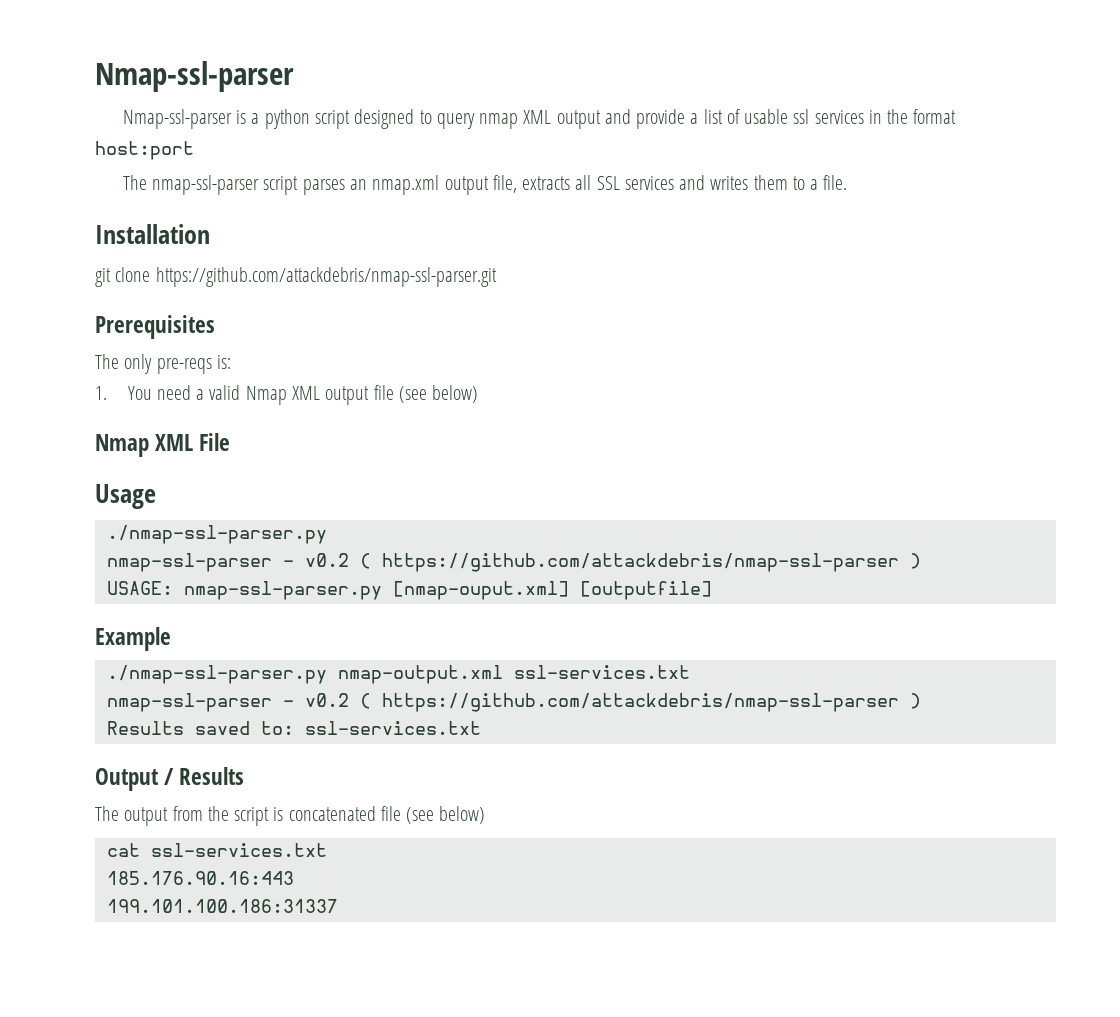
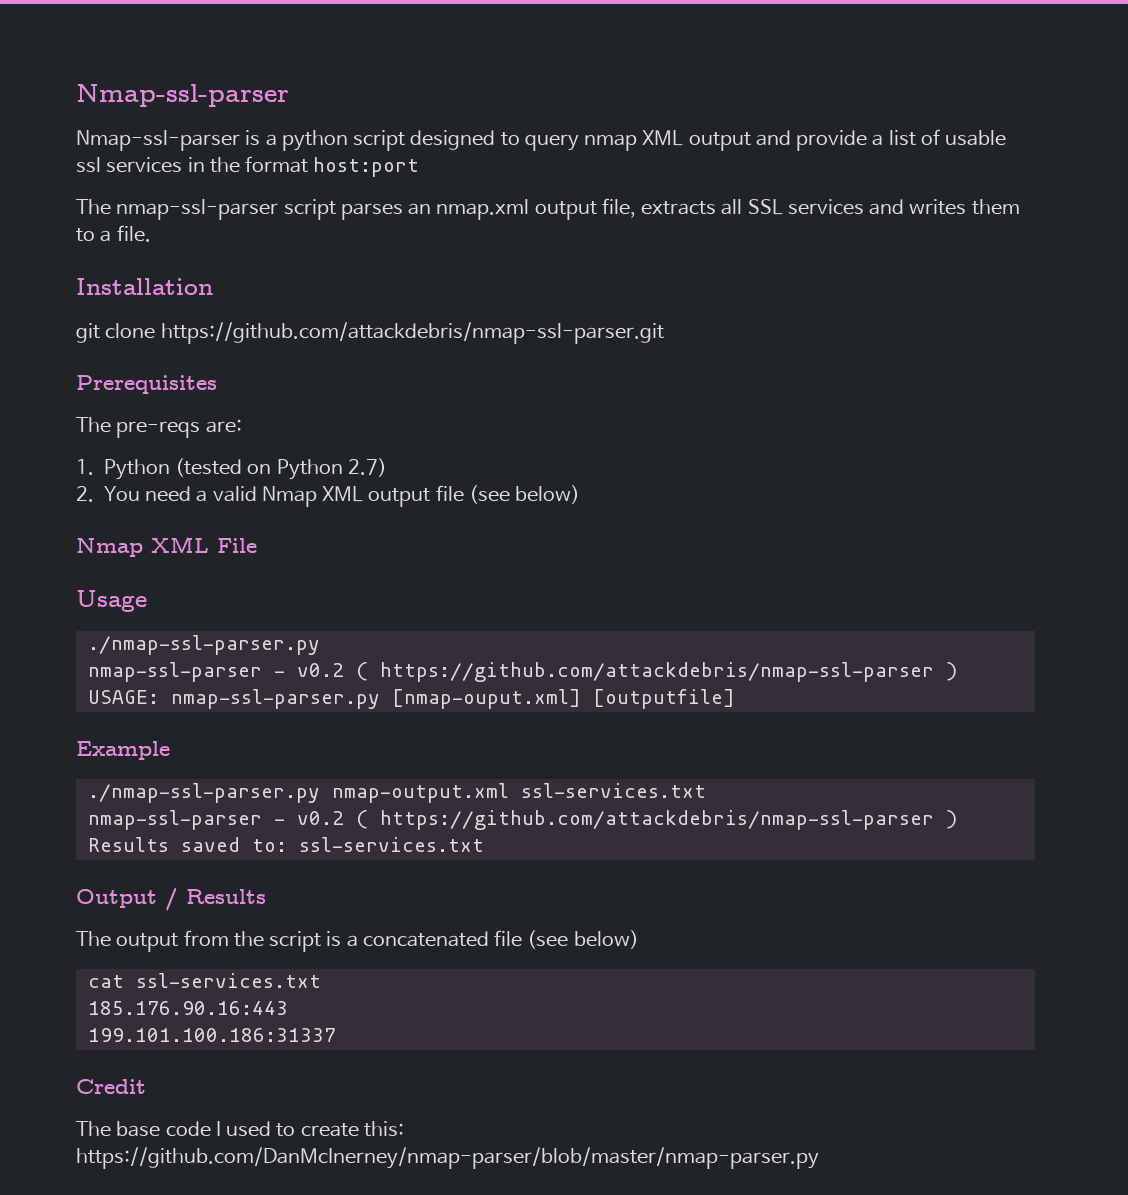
- The only pre-reqs is:
- 1. You need a valid Nmap XML output file (see below)
+ The pre-reqs are:
+ 1. Python (tested on Python 2.7)
+ 2. You need a valid Nmap XML output file (see below)
- The output from the script is concatenated file (see below)
+ The output from the script is a concatenated file (see below)
+ Credit
+ The base code I used to create this: https://github.com/DanMcInerney/nmap-parser/blob/master/nmap-parser.py

